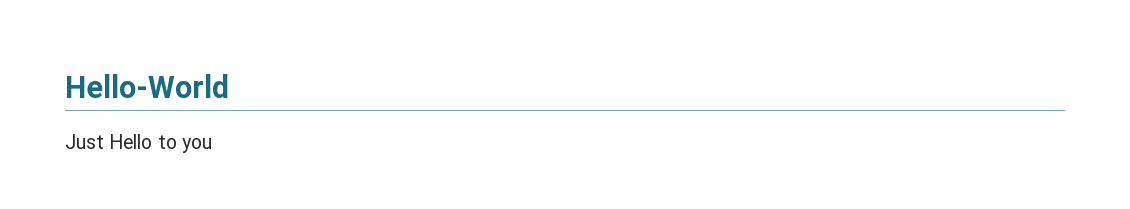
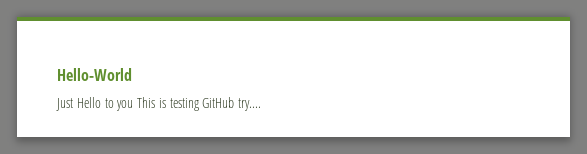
- Just Hello to you
+ Just Hello to you This is testing GitHub try....

